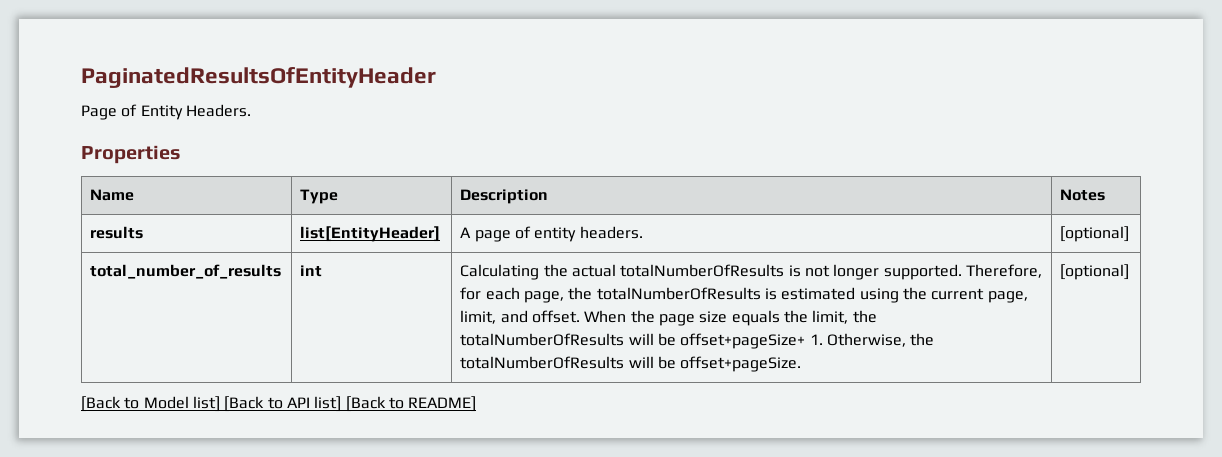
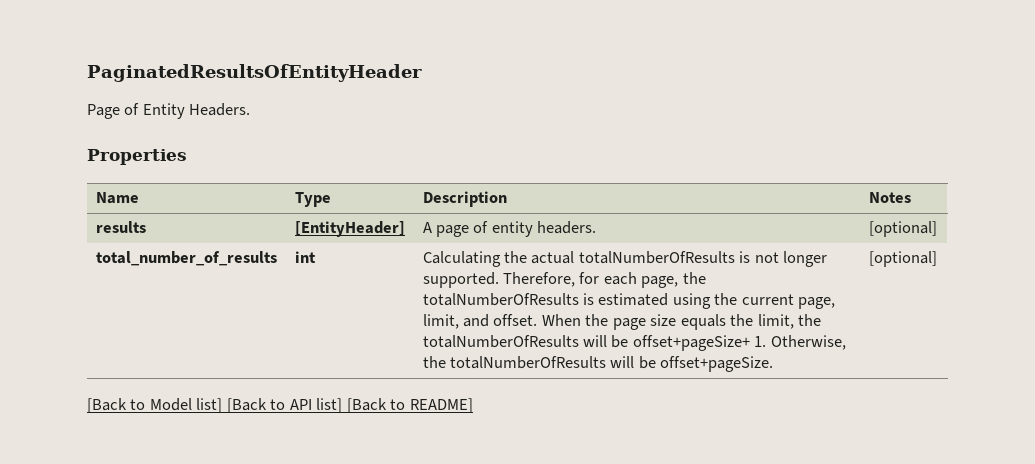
- results | list[EntityHeader] | A page of entity headers. | [optional]
+ results | [EntityHeader] | A page of entity headers. | [optional]

